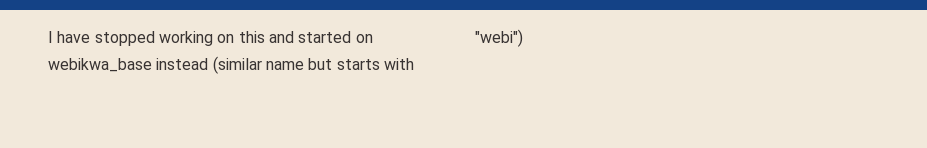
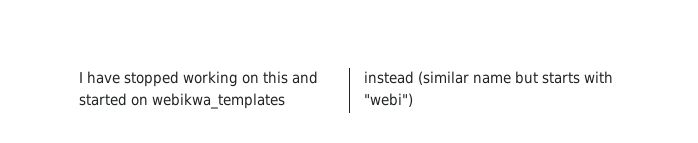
- I have stopped working on this and started on webikwa_base instead (similar name but starts with "webi")
+ I have stopped working on this and started on webikwa_templates instead (similar name but starts with "webi")

